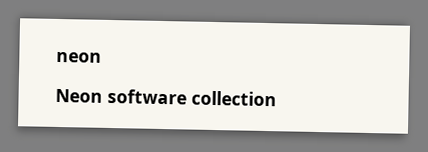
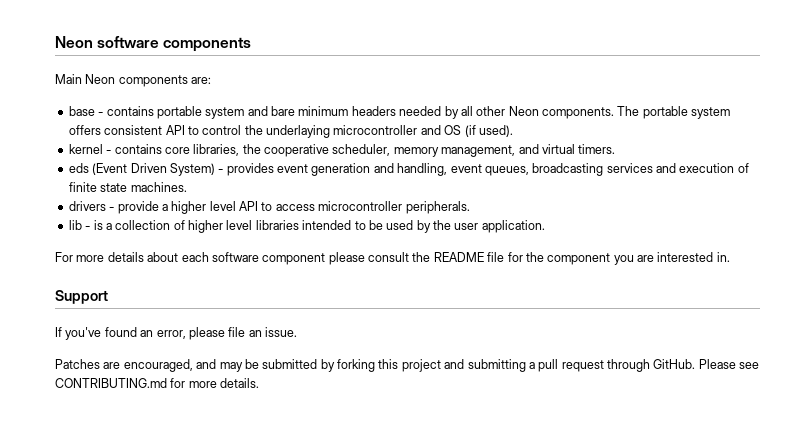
- neon
- Neon software collection
+ Neon software components
+ Main Neon components are:
+ base - contains portable system and bare minimum headers needed by all other Neon components. The portable system offers consistent API to control the underlaying microcontroller and OS (if used).
+ kernel - contains core libraries, the cooperative scheduler, memory management, and virtual timers.
+ eds (Event Driven System) - provides event generation and handling, event queues, broadcasting services and execution of finite state machines.
+ drivers - provide a higher level API to access microcontroller peripherals.
+ lib - is a collection of higher level libraries intended to be used by the user application.
+ For more details about each software component please consult the README file for the component you are interested in.
+ Support
+ If you've found an error, please file an issue.
+ Patches are encouraged, and may be submitted by forking this project and submitting a pull request through GitHub. Please see CONTRIBUTING.md for more details.

